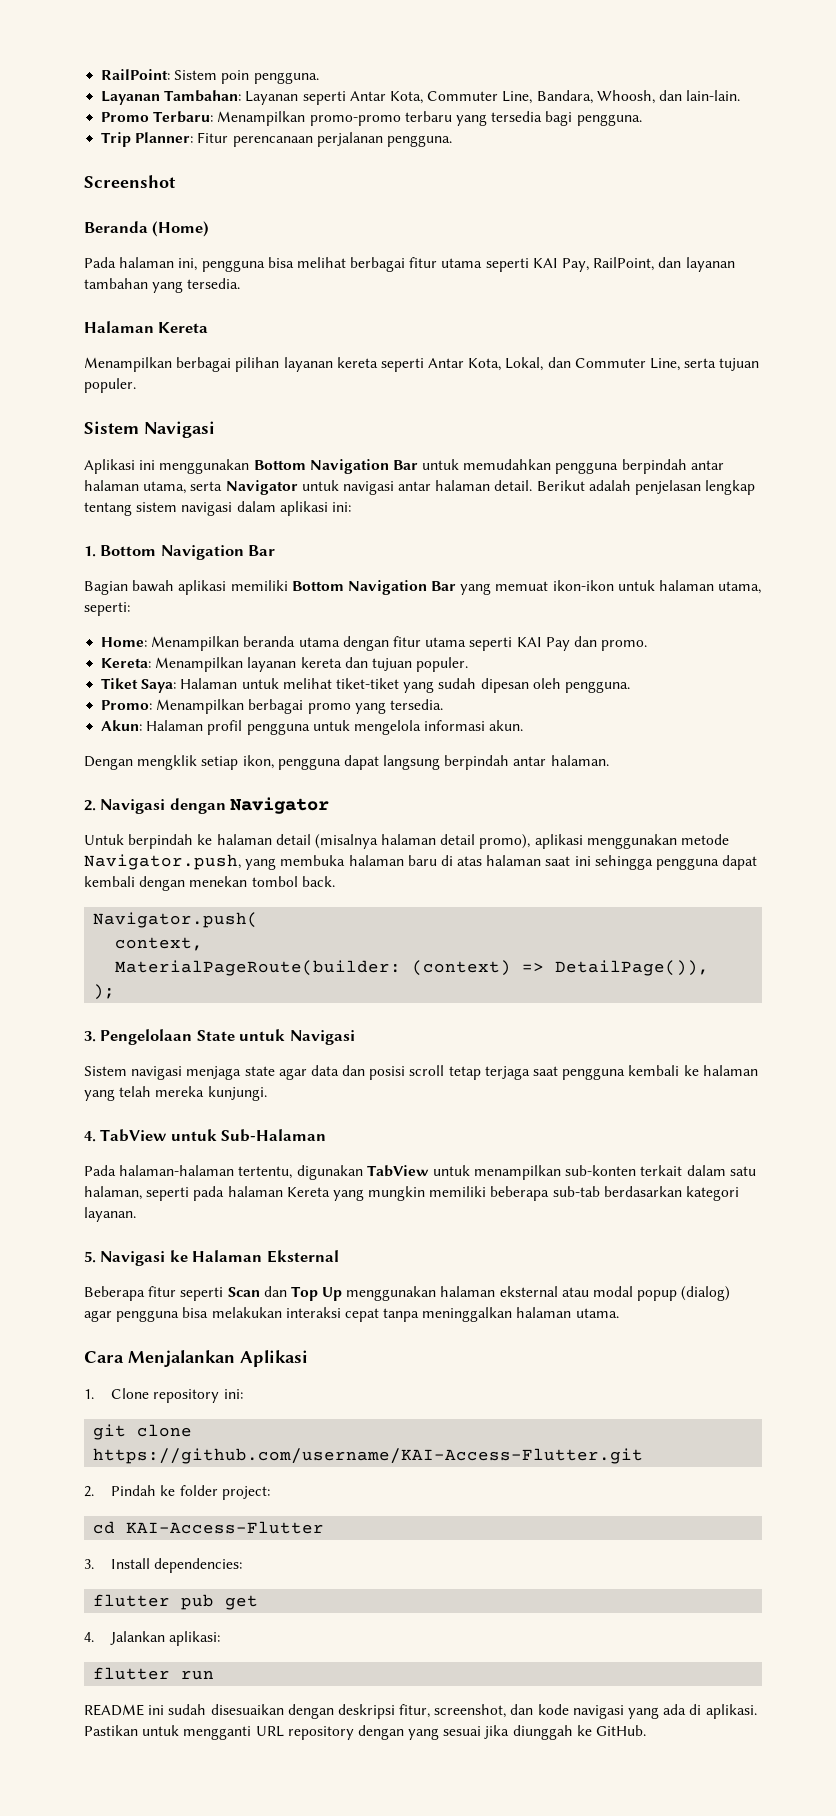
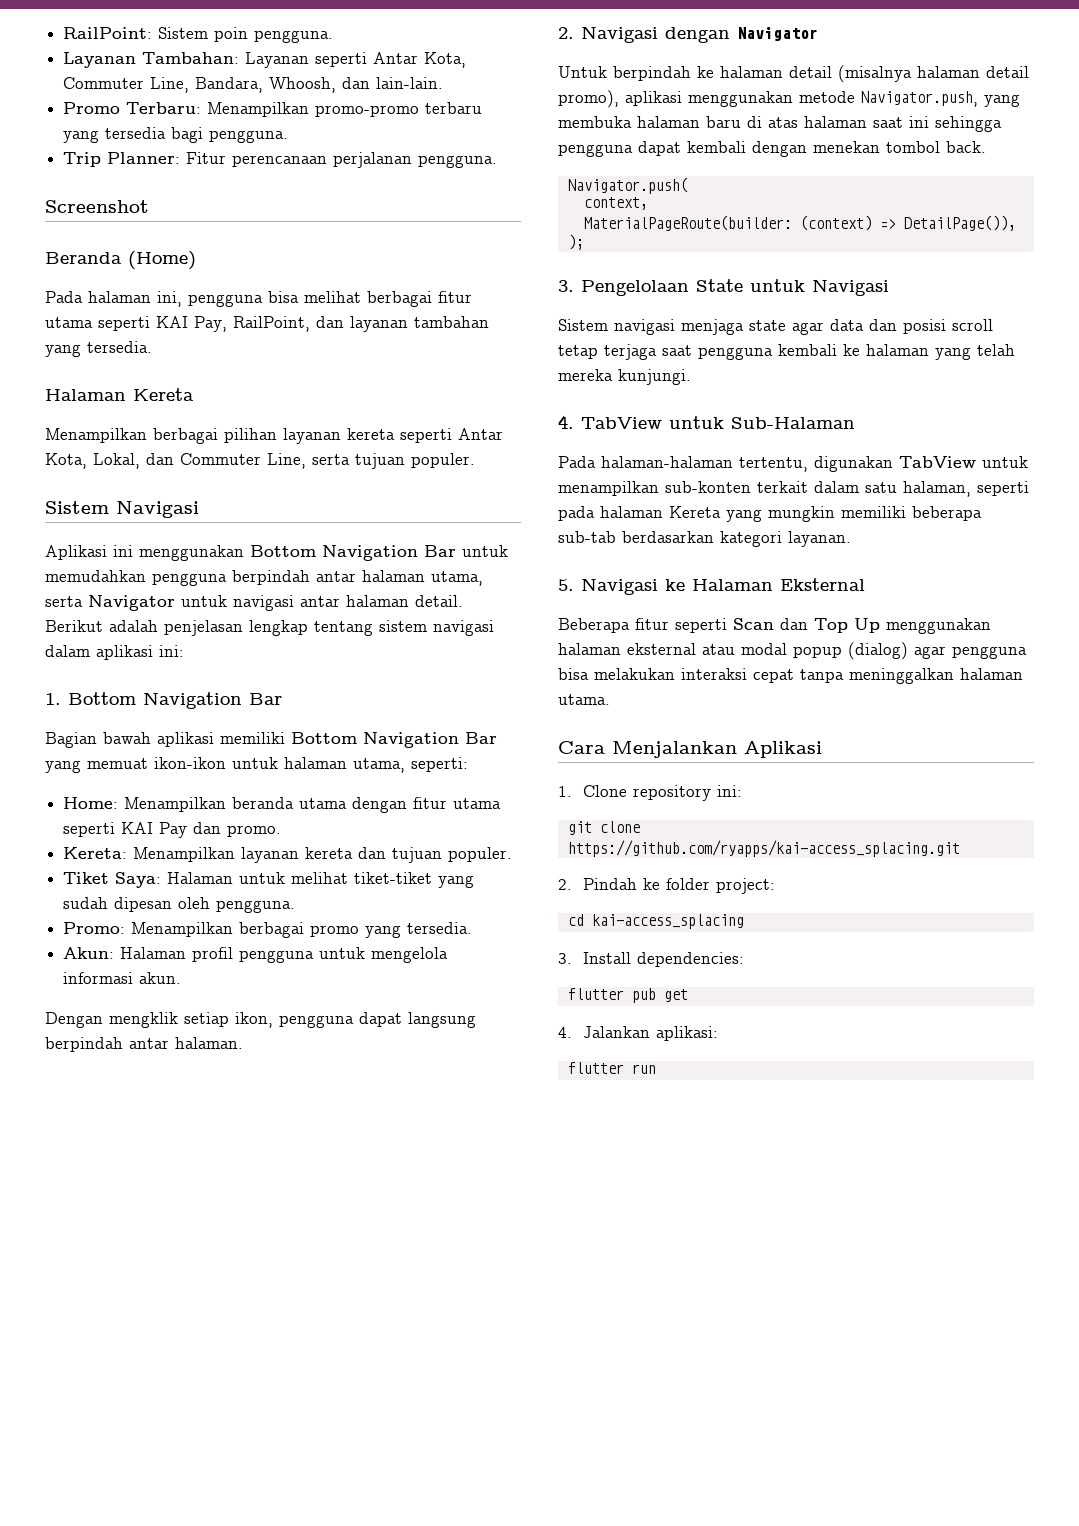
- git clone https://github.com/username/KAI-Access-Flutter.git
+ git clone https://github.com/ryapps/kai-access_splacing.git
- cd KAI-Access-Flutter
+ cd kai-access_splacing
- README ini sudah disesuaikan dengan deskripsi fitur, screenshot, dan kode navigasi yang ada di aplikasi. Pastikan untuk mengganti URL repository dengan yang sesuai jika diunggah ke GitHub.

